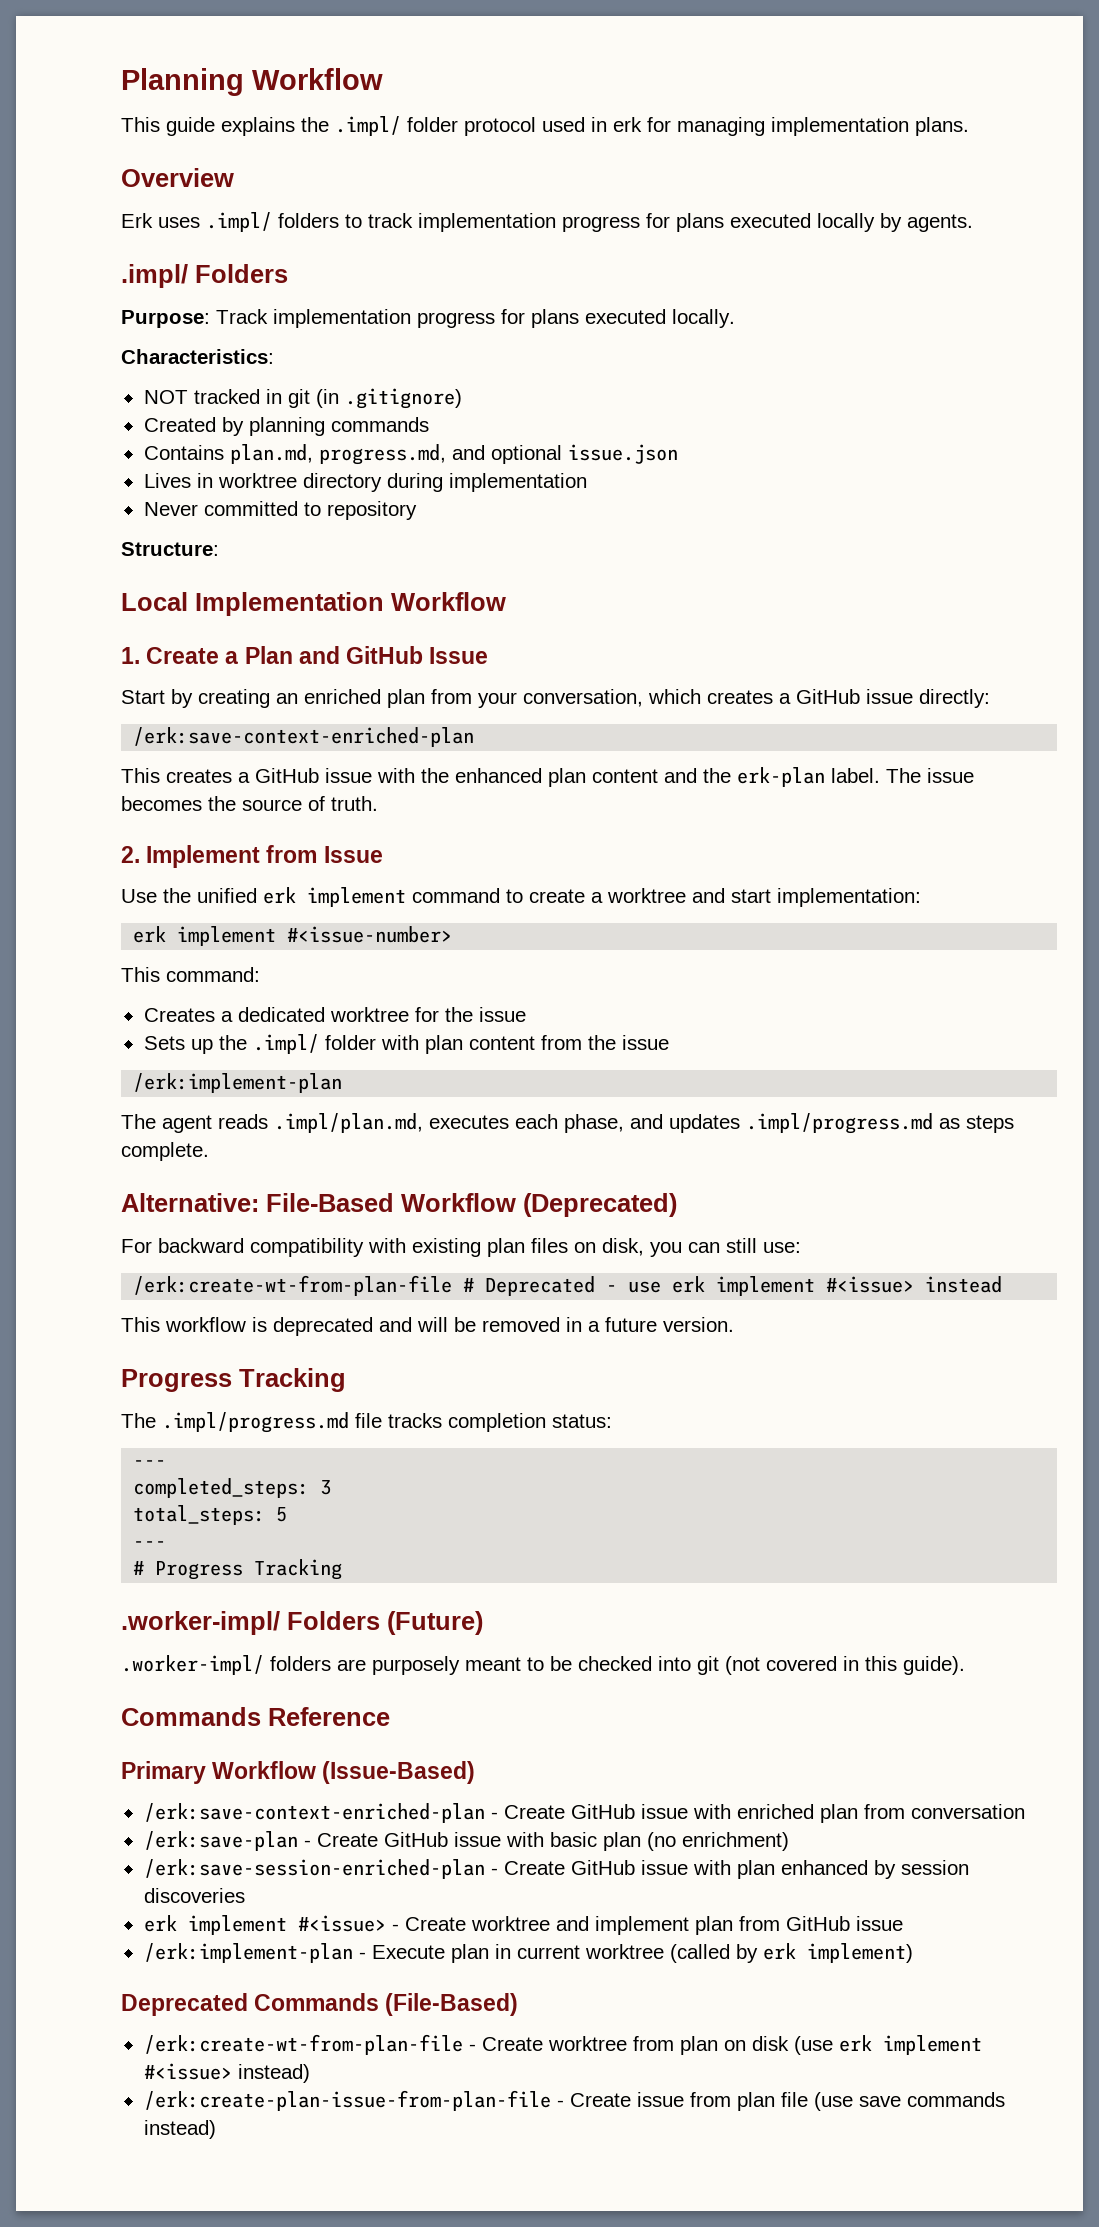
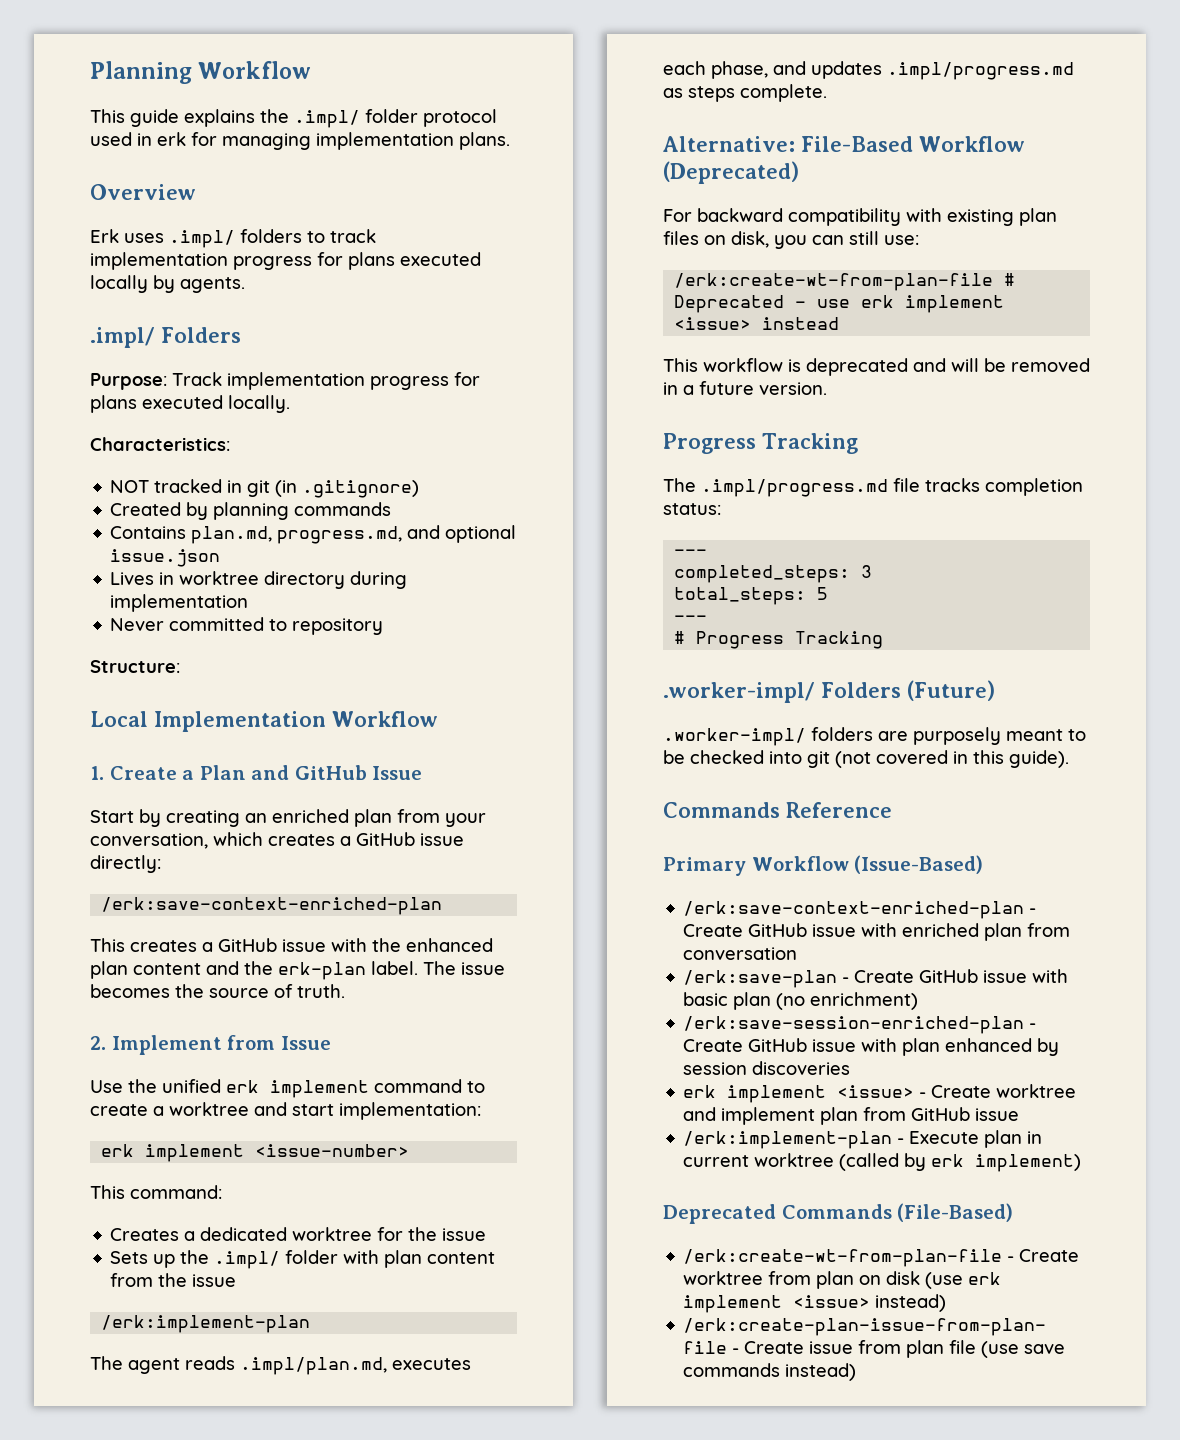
- erk implement #<issue-number>
+ erk implement <issue-number>
- /erk:create-wt-from-plan-file # Deprecated - use erk implement #<issue> instead
+ /erk:create-wt-from-plan-file # Deprecated - use erk implement <issue> instead
- erk implement #<issue> - Create worktree and implement plan from GitHub issue
+ erk implement <issue> - Create worktree and implement plan from GitHub issue
- /erk:create-wt-from-plan-file - Create worktree from plan on disk (use erk implement #<issue> instead)
+ /erk:create-wt-from-plan-file - Create worktree from plan on disk (use erk implement <issue> instead)

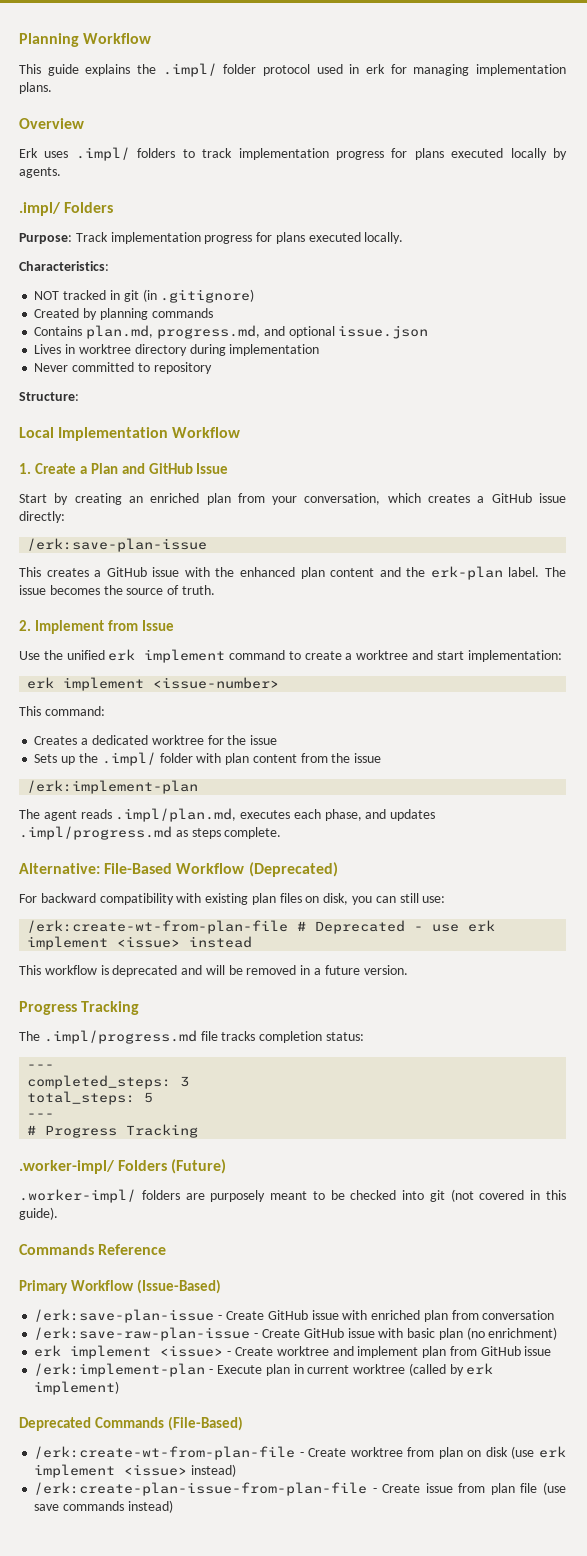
  Start by creating an enriched plan from your conversation, which creates a GitHub issue directly:
- /erk:save-context-enriched-plan
+ /erk:save-plan-issue
- /erk:save-context-enriched-plan - Create GitHub issue with enriched plan from conversation
+ /erk:save-plan-issue - Create GitHub issue with enriched plan from conversation
- /erk:save-plan - Create GitHub issue with basic plan (no enrichment)
+ /erk:save-raw-plan-issue - Create GitHub issue with basic plan (no enrichment)
- /erk:save-session-enriched-plan - Create GitHub issue with plan enhanced by session discoveries

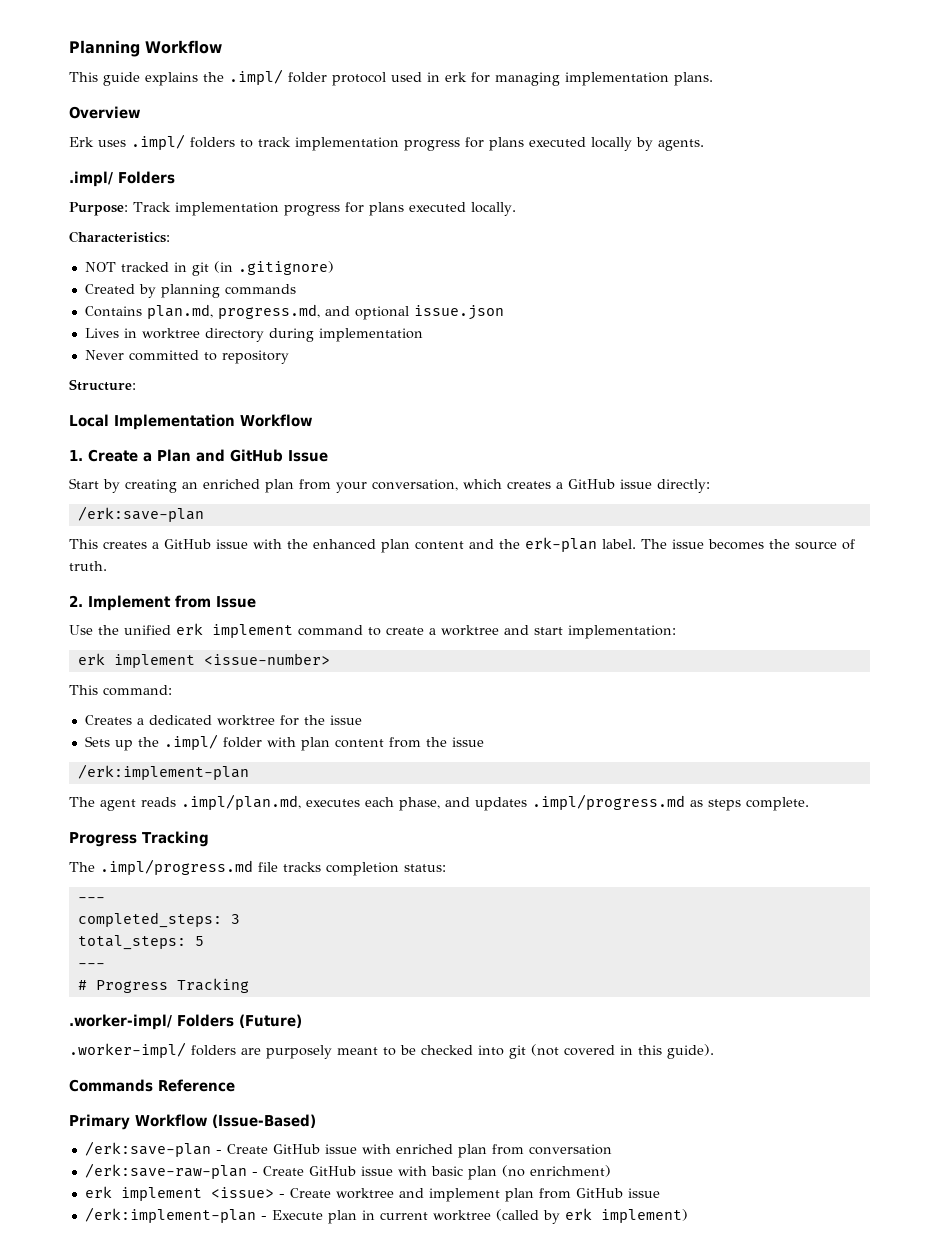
  Start by creating an enriched plan from your conversation, which creates a GitHub issue directly:
- /erk:save-plan-issue
+ /erk:save-plan
- Alternative: File-Based Workflow (Deprecated)
- For backward compatibility with existing plan files on disk, you can still use:
- /erk:create-wt-from-plan-file # Deprecated - use erk implement <issue> instead
- This workflow is deprecated and will be removed in a future version.
- /erk:save-plan-issue - Create GitHub issue with enriched plan from conversation
+ /erk:save-plan - Create GitHub issue with enriched plan from conversation
- /erk:save-raw-plan-issue - Create GitHub issue with basic plan (no enrichment)
+ /erk:save-raw-plan - Create GitHub issue with basic plan (no enrichment)
- Deprecated Commands (File-Based)
- /erk:create-wt-from-plan-file - Create worktree from plan on disk (use erk implement <issue> instead)
- /erk:create-plan-issue-from-plan-file - Create issue from plan file (use save commands instead)

